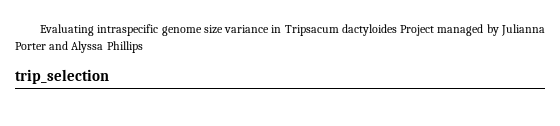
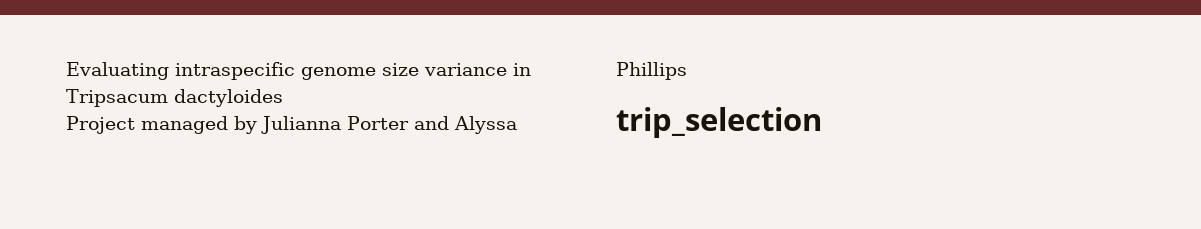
- Evaluating intraspecific genome size variance in Tripsacum dactyloides Project managed by Julianna Porter and Alyssa Phillips
+ Evaluating intraspecific genome size variance in Tripsacum dactyloides
+ Project managed by Julianna Porter and Alyssa Phillips

